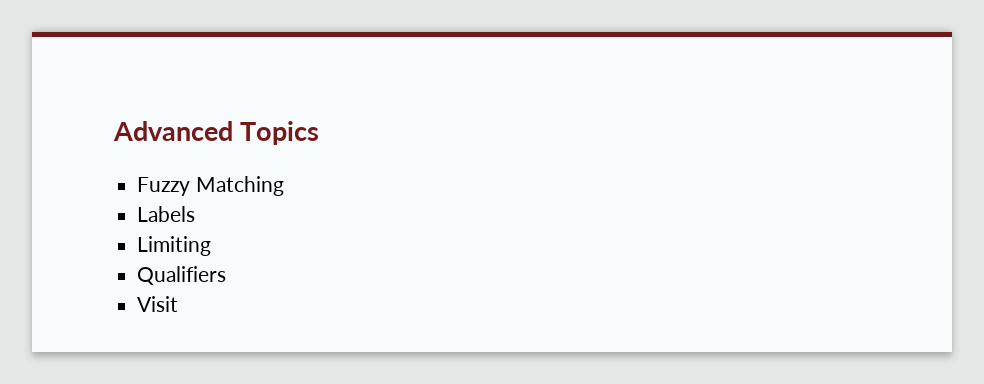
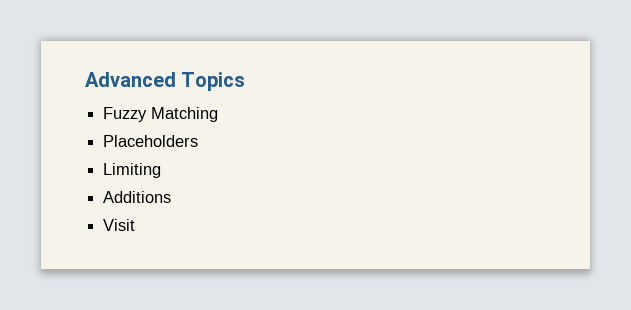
- Labels
+ Placeholders
- Qualifiers
+ Additions

